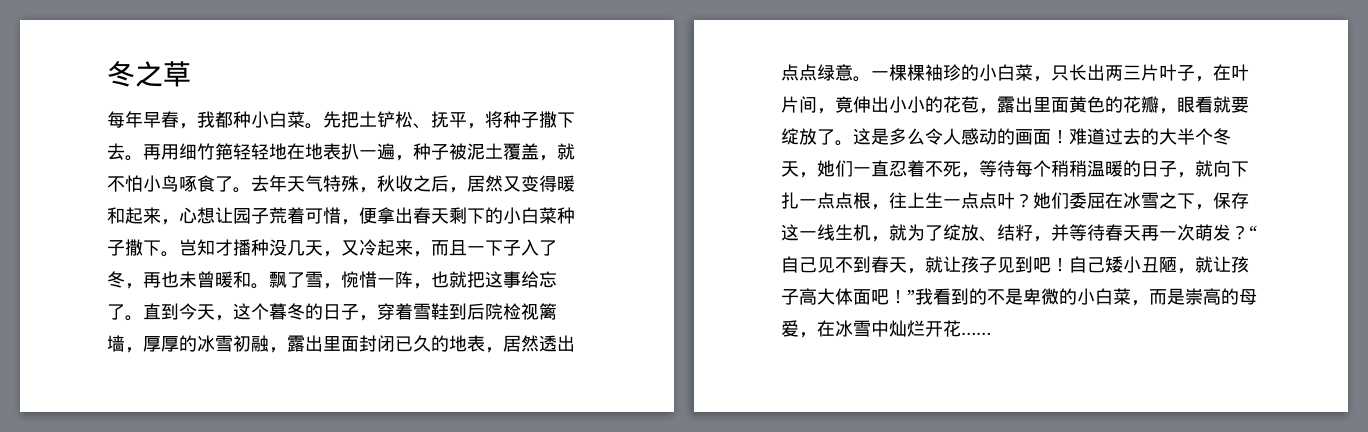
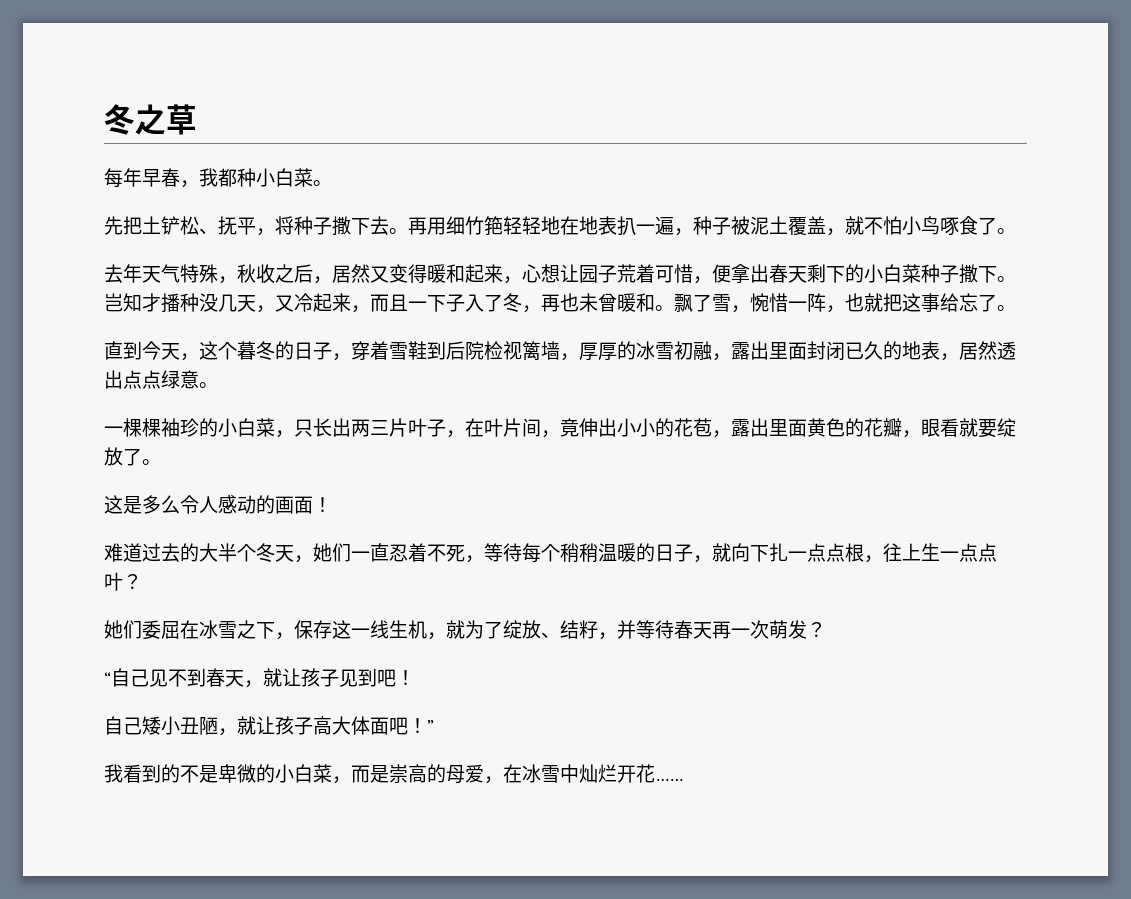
- 每年早春，我都种小白菜。先把土铲松、抚平，将种子撒下去。
+ 每年早春，我都种小白菜。
+ 先把土铲松、抚平，将种子撒下去。
- 再用细竹筢轻轻地在地表扒一遍，种子被泥土覆盖，就不怕小鸟啄食了。去年天气特殊，秋收之后，居然又变得暖和起来，心想让园子荒着可惜，便拿出春天剩下的小白菜种子撒下。
+ 再用细竹筢轻轻地在地表扒一遍，种子被泥土覆盖，就不怕小鸟啄食了。
+ 去年天气特殊，秋收之后，居然又变得暖和起来，心想让园子荒着可惜，便拿出春天剩下的小白菜种子撒下。
- 飘了雪，惋惜一阵，也就把这事给忘了。直到今天，这个暮冬的日子，穿着雪鞋到后院检视篱墙，厚厚的冰雪初融，露出里面封闭已久的地表，居然透出点点绿意。一棵棵袖珍的小白菜，只长出两三片叶子，在叶片间，竟伸出小小的花苞，露出里面黄色的花瓣，眼看就要绽放了。这是多么令人感动的画面！难道过去的大半个冬天，她们一直忍着不死，等待每个稍稍温暖的日子，就向下扎一点点根，往上生一点点叶？她们委屈在冰雪之下，保存这一线生机，就为了绽放、结籽，并等待春天再一次萌发？“自己见不到春天，就让孩子见到吧！自己矮小丑陋，就让孩子高大体面吧！”我看到的不是卑微的小白菜，而是崇高的母爱，在冰雪中灿烂开花……
+ 飘了雪，惋惜一阵，也就把这事给忘了。
+ 直到今天，这个暮冬的日子，穿着雪鞋到后院检视篱墙，厚厚的冰雪初融，露出里面封闭已久的地表，居然透出点点绿意。
+ 一棵棵袖珍的小白菜，只长出两三片叶子，在叶片间，竟伸出小小的花苞，露出里面黄色的花瓣，眼看就要绽放了。
+ 这是多么令人感动的画面！
+ 难道过去的大半个冬天，她们一直忍着不死，等待每个稍稍温暖的日子，就向下扎一点点根，往上生一点点叶？
+ 她们委屈在冰雪之下，保存这一线生机，就为了绽放、结籽，并等待春天再一次萌发？
+ “自己见不到春天，就让孩子见到吧！
+ 自己矮小丑陋，就让孩子高大体面吧！”
+ 我看到的不是卑微的小白菜，而是崇高的母爱，在冰雪中灿烂开花……

